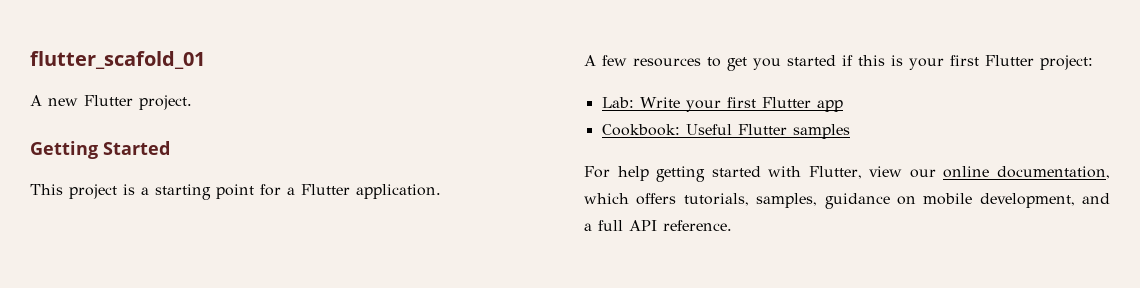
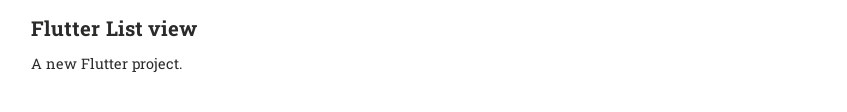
- flutter_scafold_01
+ Flutter List view
- Getting Started
- This project is a starting point for a Flutter application.
- A few resources to get you started if this is your first Flutter project:
- Lab: Write your first Flutter app
- Cookbook: Useful Flutter samples
- For help getting started with Flutter, view our online documentation, which offers tutorials, samples, guidance on mobile development, and a full API reference.

